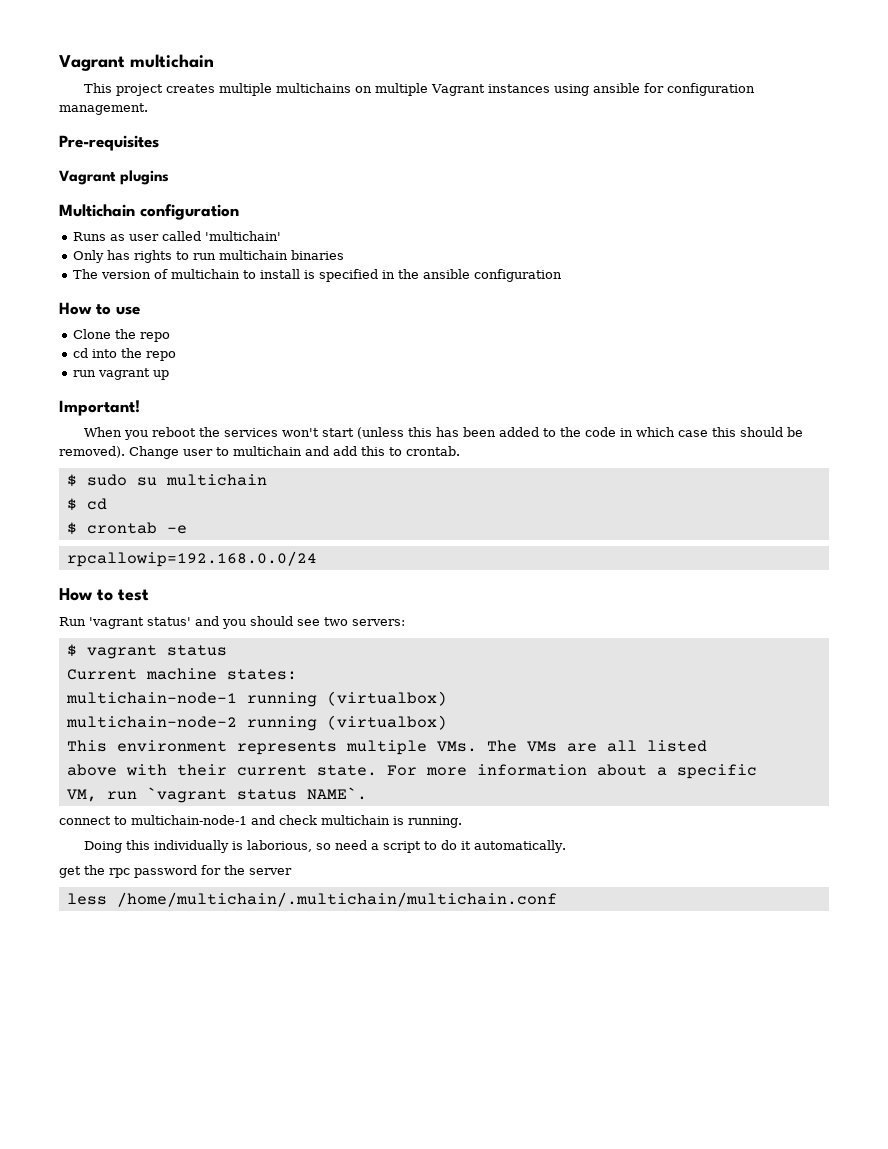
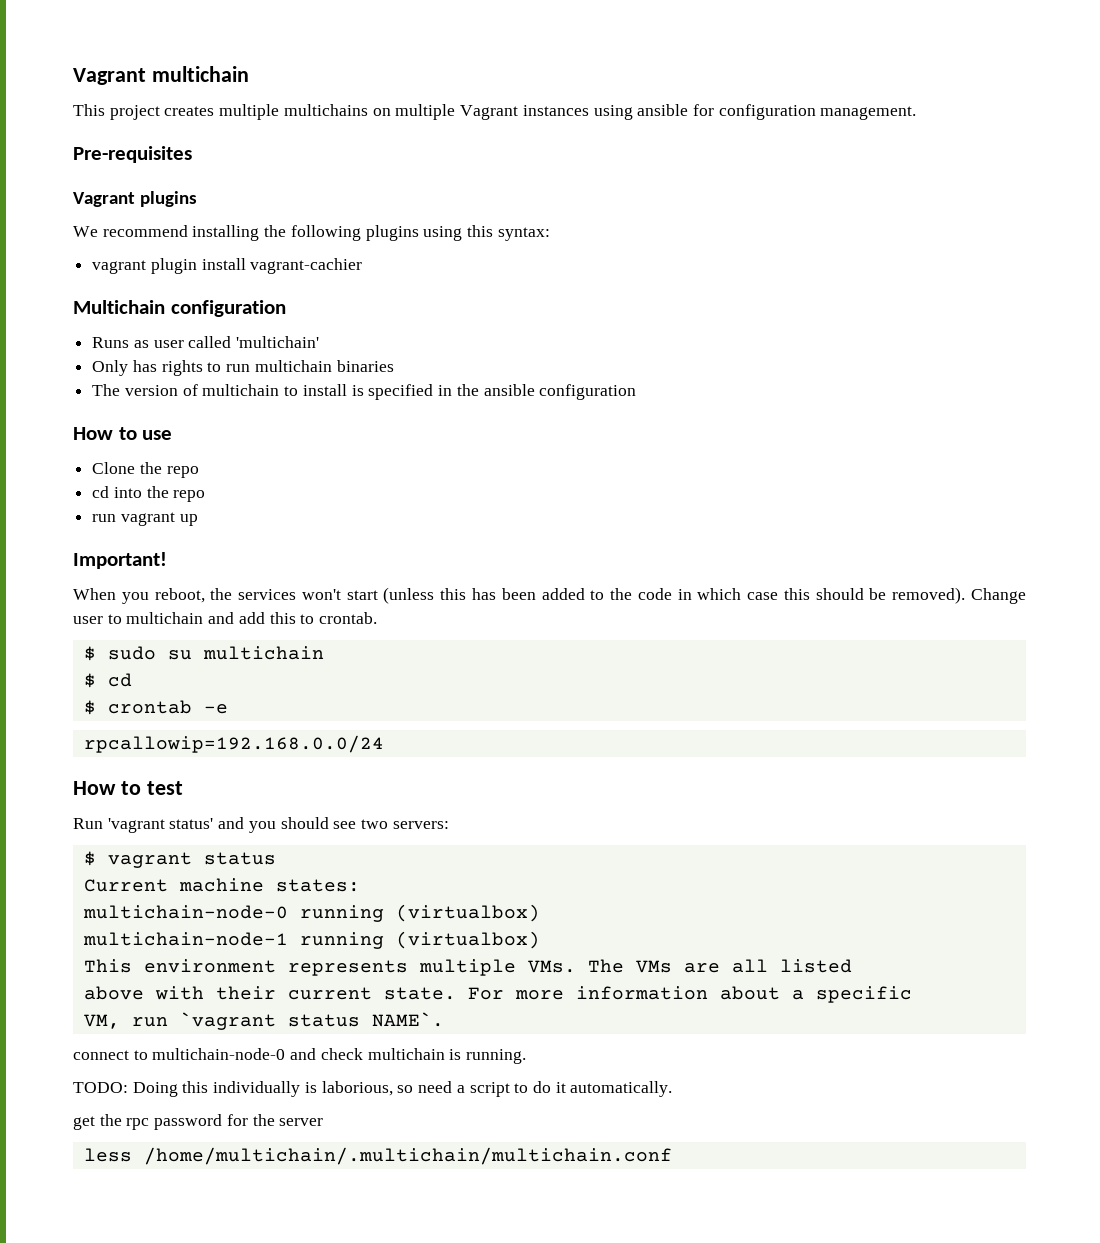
+ We recommend installing the following plugins using this syntax:
+ vagrant plugin install vagrant-cachier
- When you reboot the services won't start (unless this has been added to the code in which case this should be removed).
+ When you reboot, the services won't start (unless this has been added to the code in which case this should be removed).
+ multichain-node-0 running (virtualbox)
  multichain-node-1 running (virtualbox)
- multichain-node-2 running (virtualbox)
- connect to multichain-node-1 and check multichain is running.
+ connect to multichain-node-0 and check multichain is running.
- Doing this individually is laborious, so need a script to do it automatically.
+ TODO: Doing this individually is laborious, so need a script to do it automatically.

